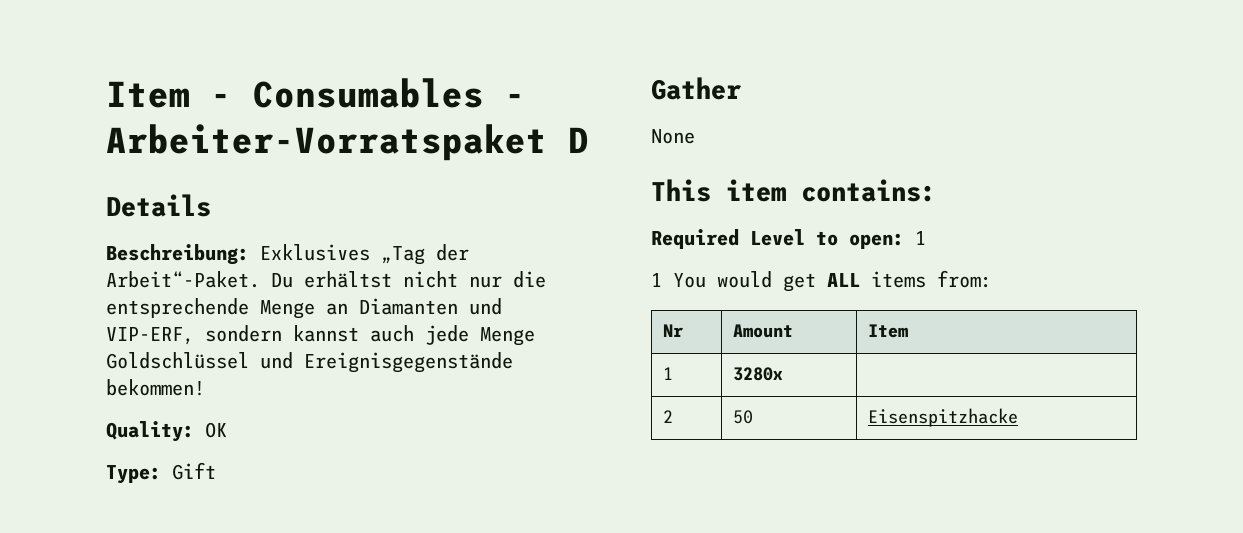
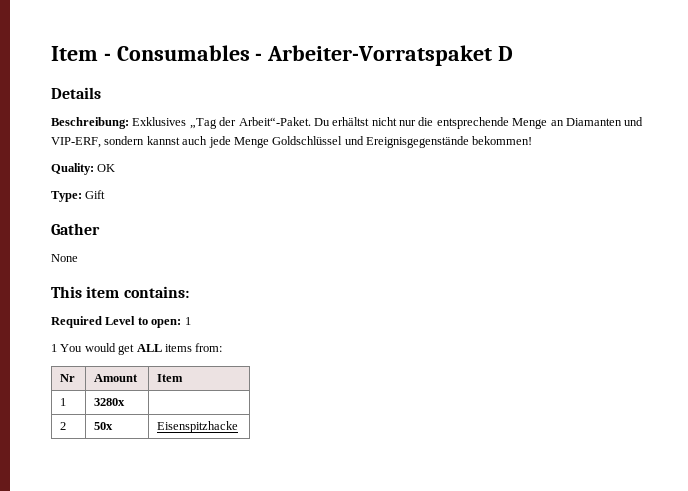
- 2 | 50 | Eisenspitzhacke
+ 2 | 50x | Eisenspitzhacke

